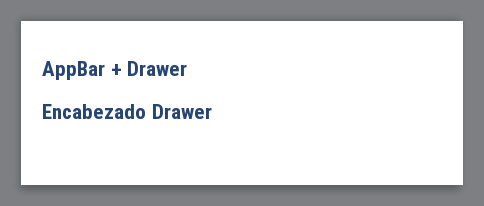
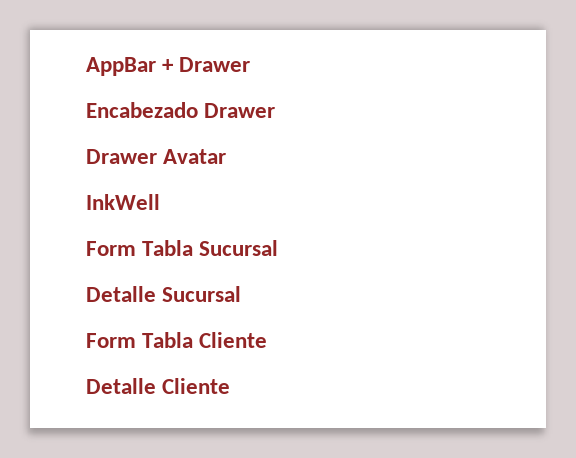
+ Drawer Avatar
+ InkWell
+ Form Tabla Sucursal
+ Detalle Sucursal
+ Form Tabla Cliente
+ Detalle Cliente

